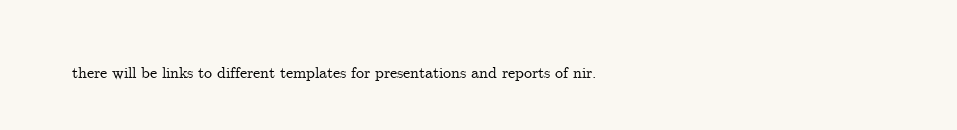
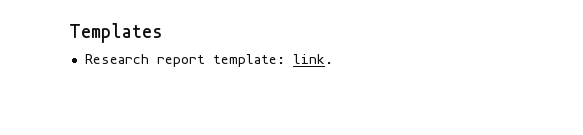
- there will be links to different templates for presentations and reports of nir.
+ Templates
+ Research report template: link.

